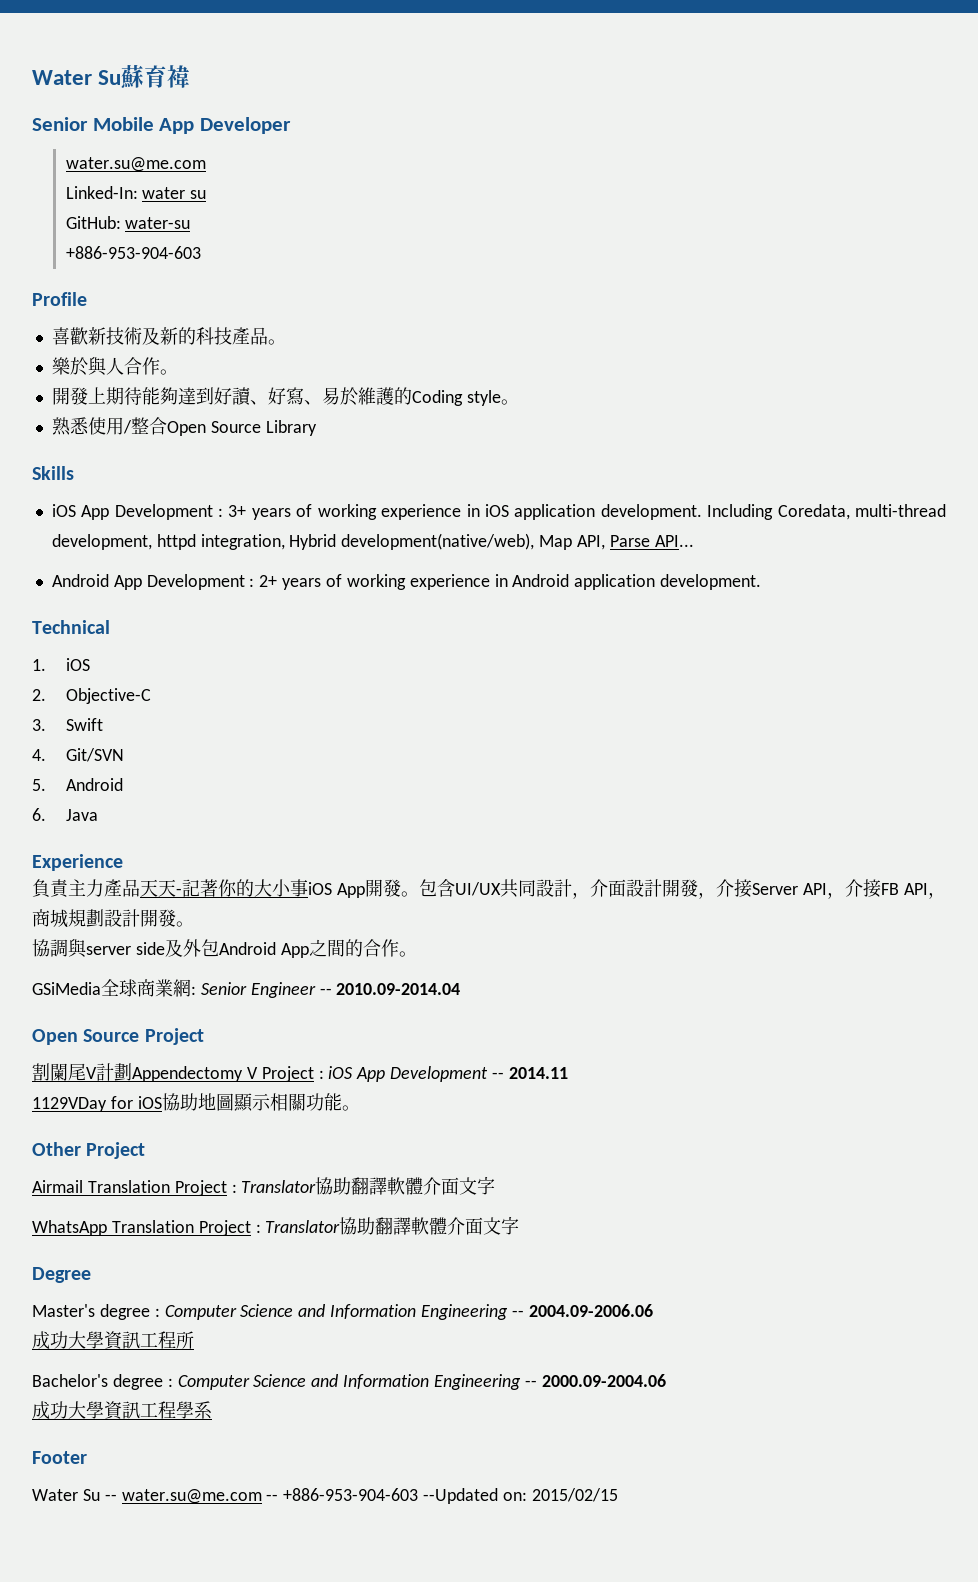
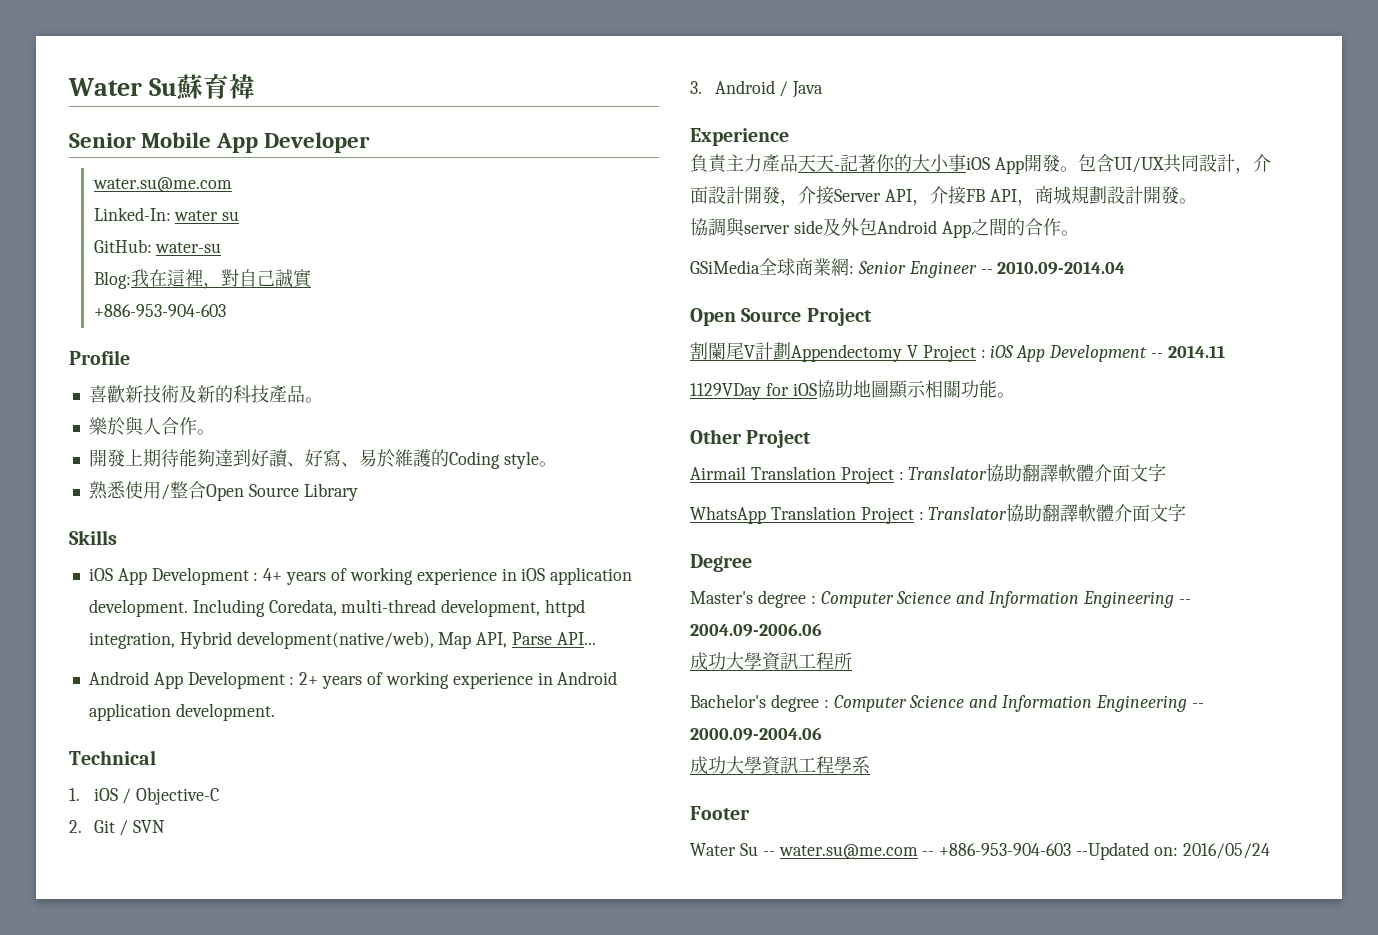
+ Blog:我在這裡，對自己誠實
- iOS App Development : 3+ years of working experience in iOS application development.
+ iOS App Development : 4+ years of working experience in iOS application development.
- 1. iOS
- 2. Objective-C
+ 1. iOS / Objective-C
- 3. Swift
- 4. Git/SVN
- 5. Android
- 6. Java
+ 2. Git / SVN
+ 3. Android / Java
- Water Su -- water.su@me.com -- +886-953-904-603 --Updated on: 2015/02/15
+ Water Su -- water.su@me.com -- +886-953-904-603 --Updated on: 2016/05/24

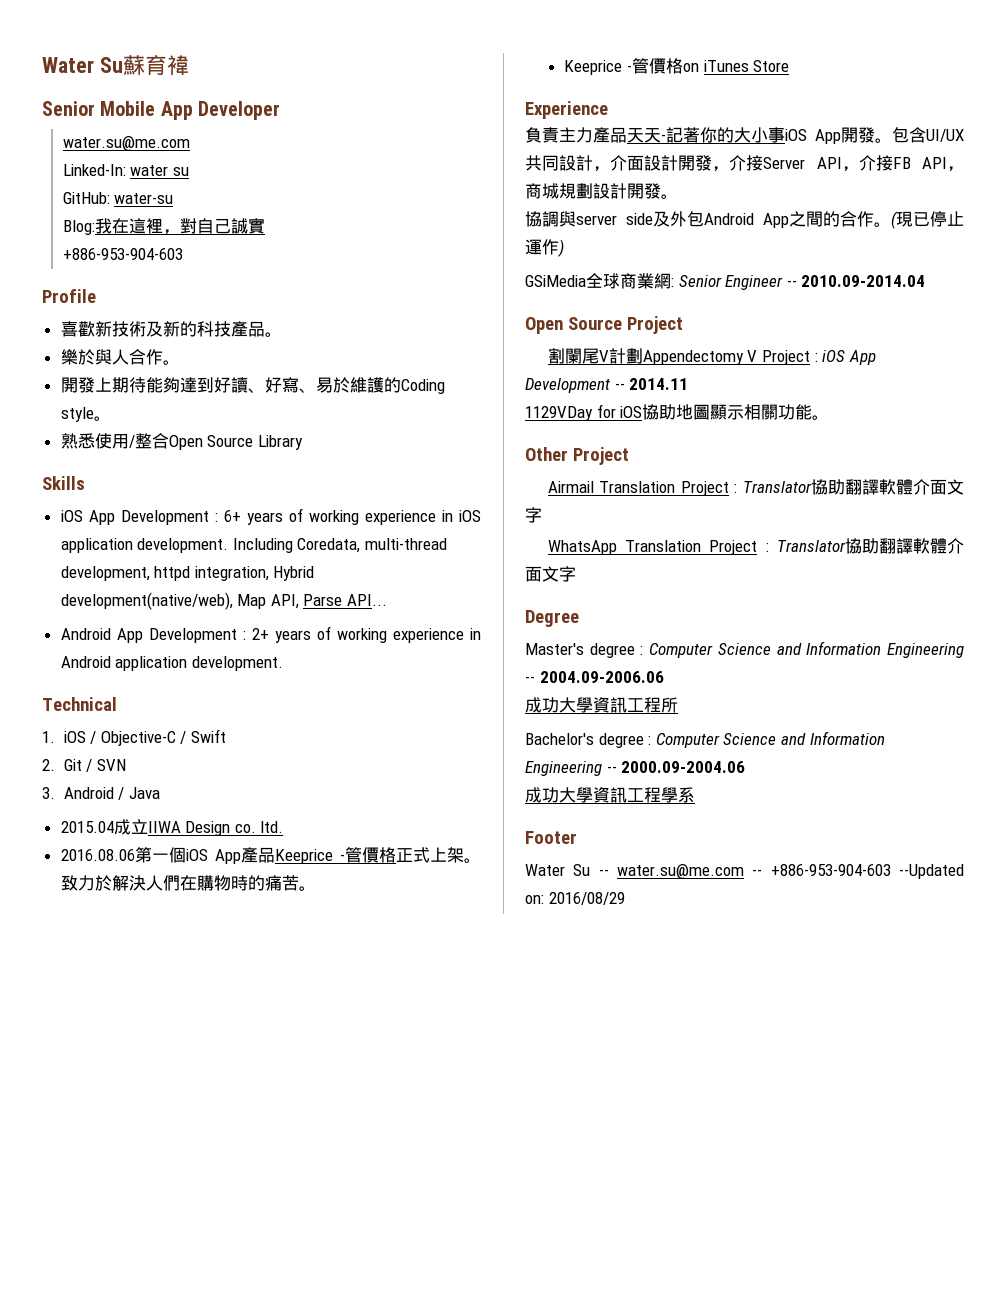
- iOS App Development : 4+ years of working experience in iOS application development.
+ iOS App Development : 6+ years of working experience in iOS application development.
- 1. iOS / Objective-C
+ 1. iOS / Objective-C / Swift
+ 2015.04成立IIWA Design co. ltd.
+ 2016.08.06第一個iOS App產品Keeprice -管價格正式上架。致力於解決人們在購物時的痛苦。
+ Keeprice -管價格on iTunes Store
+ (現已停止運作)
- Water Su -- water.su@me.com -- +886-953-904-603 --Updated on: 2016/05/24
+ Water Su -- water.su@me.com -- +886-953-904-603 --Updated on: 2016/08/29

